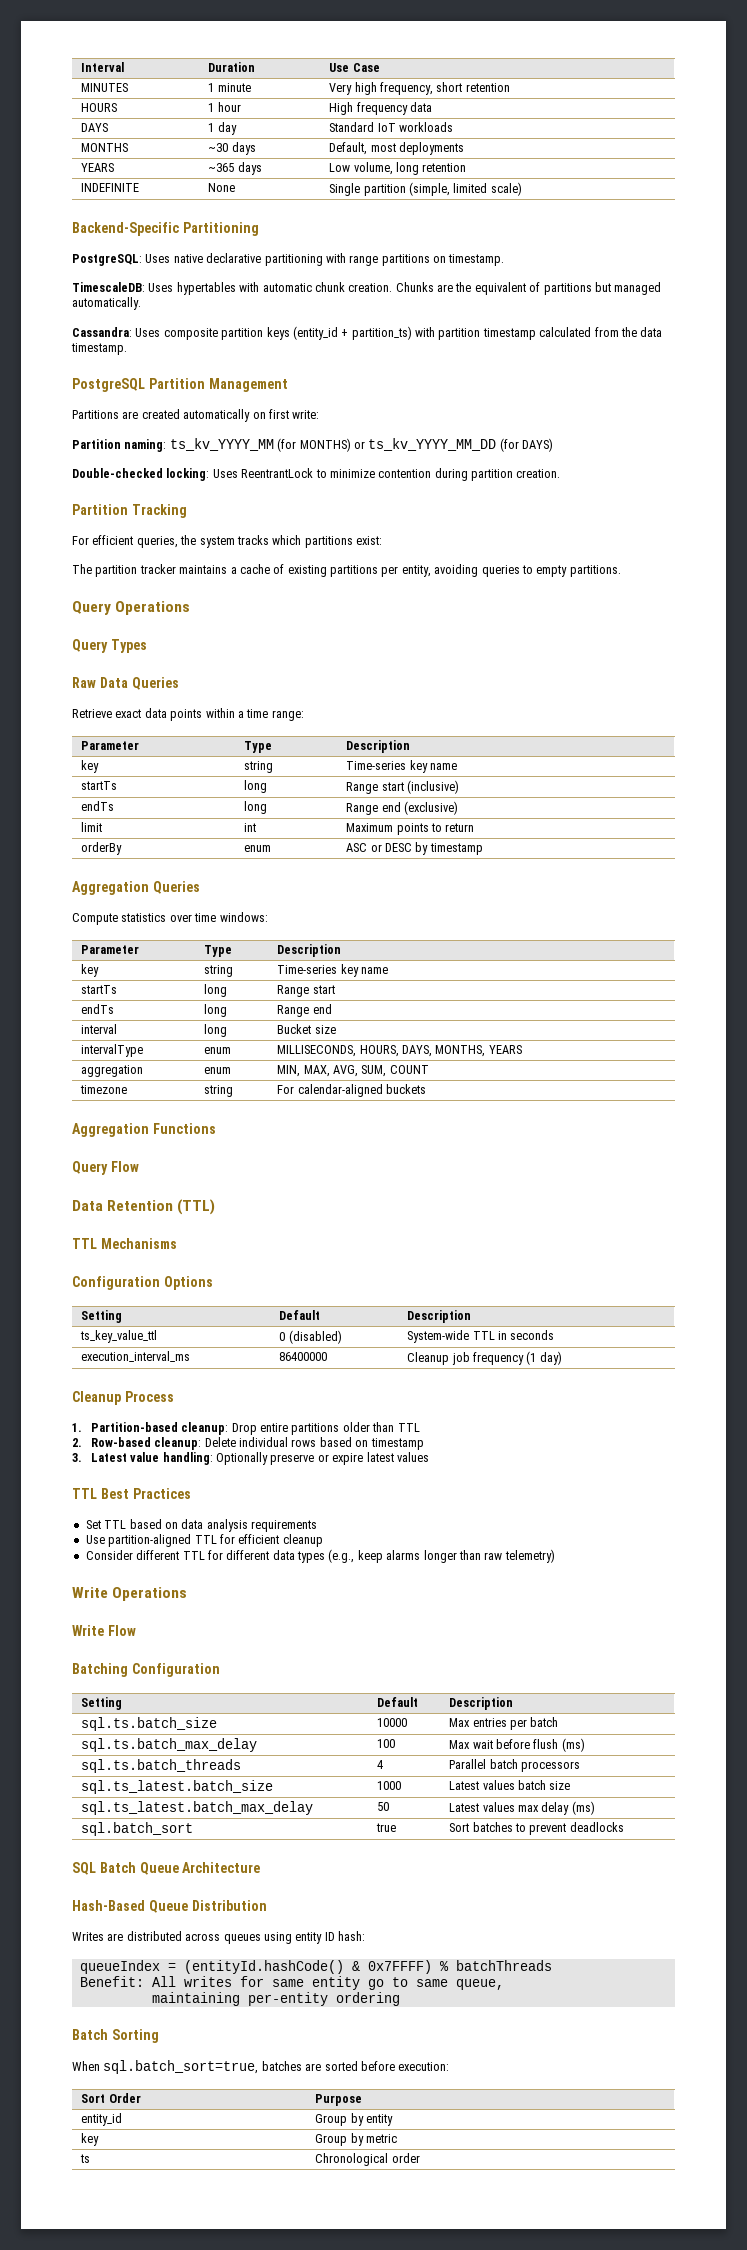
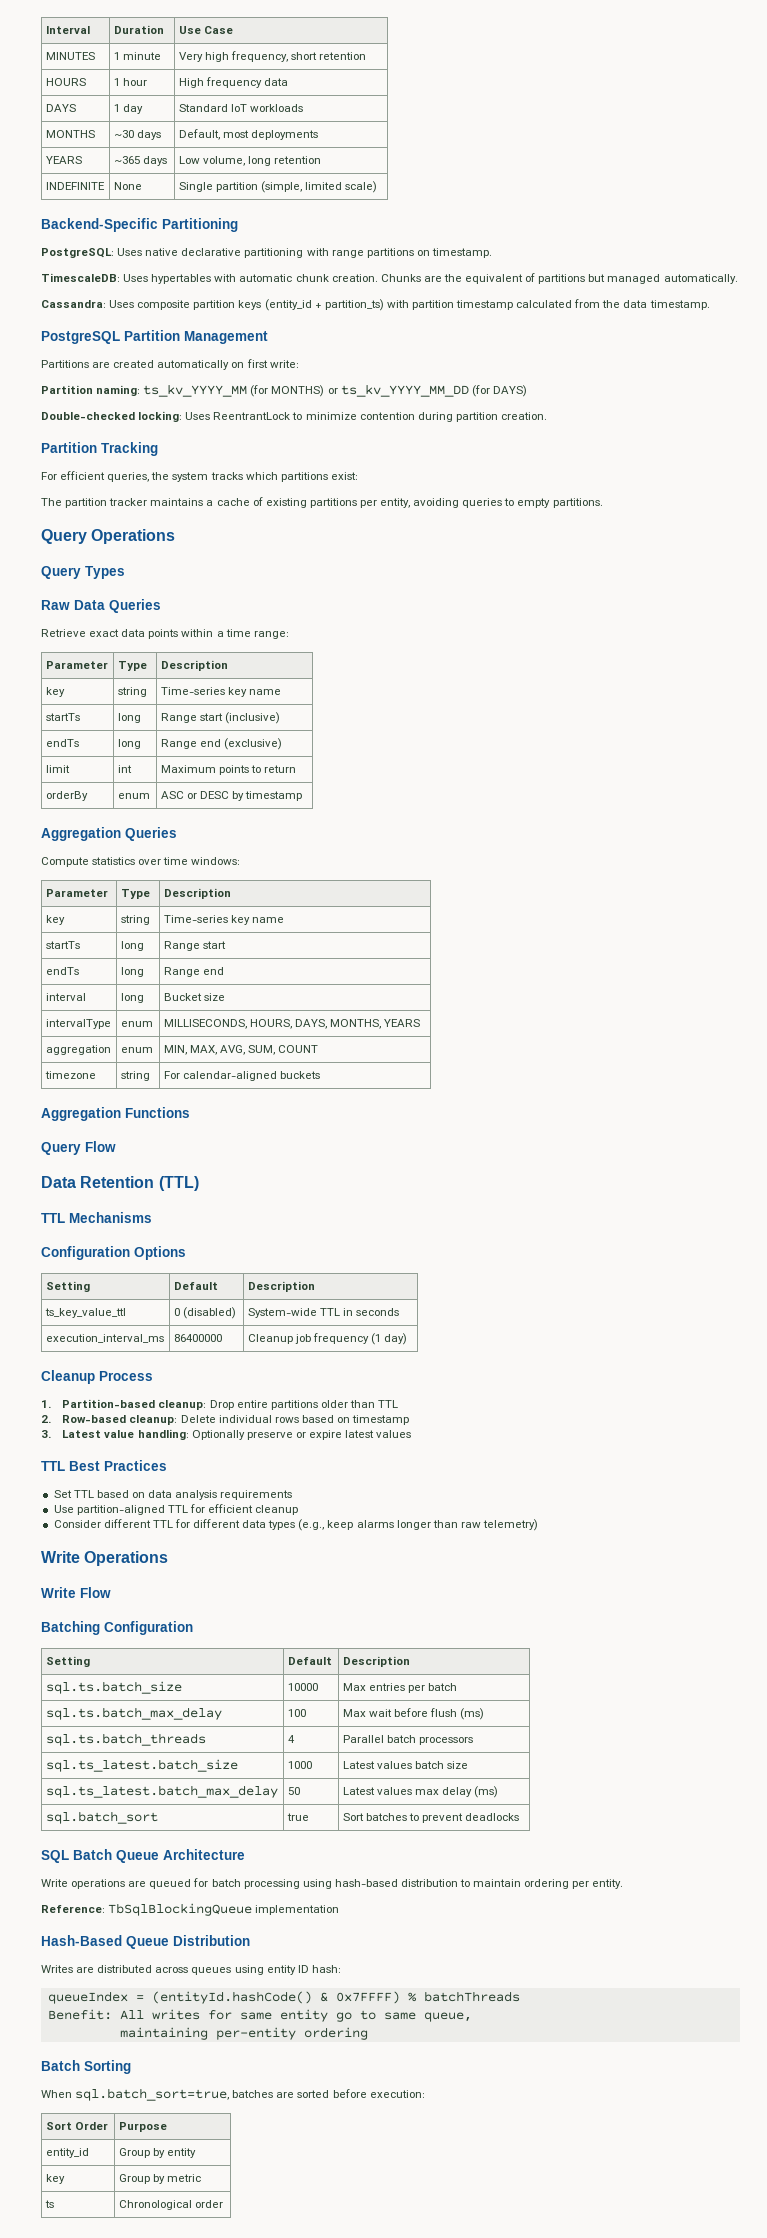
+ Write operations are queued for batch processing using hash-based distribution to maintain ordering per entity.
+ Reference: TbSqlBlockingQueue implementation

